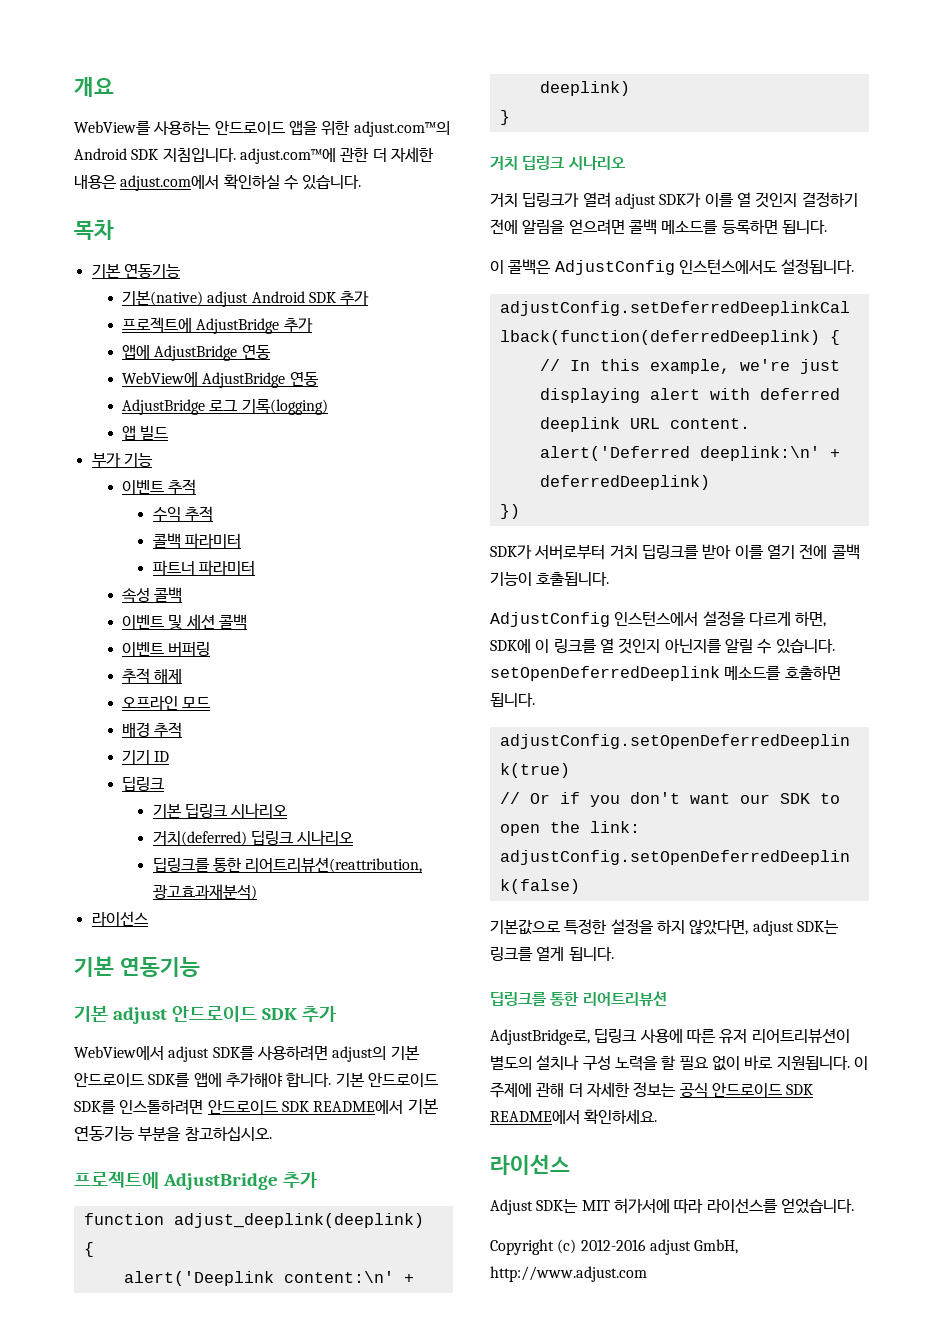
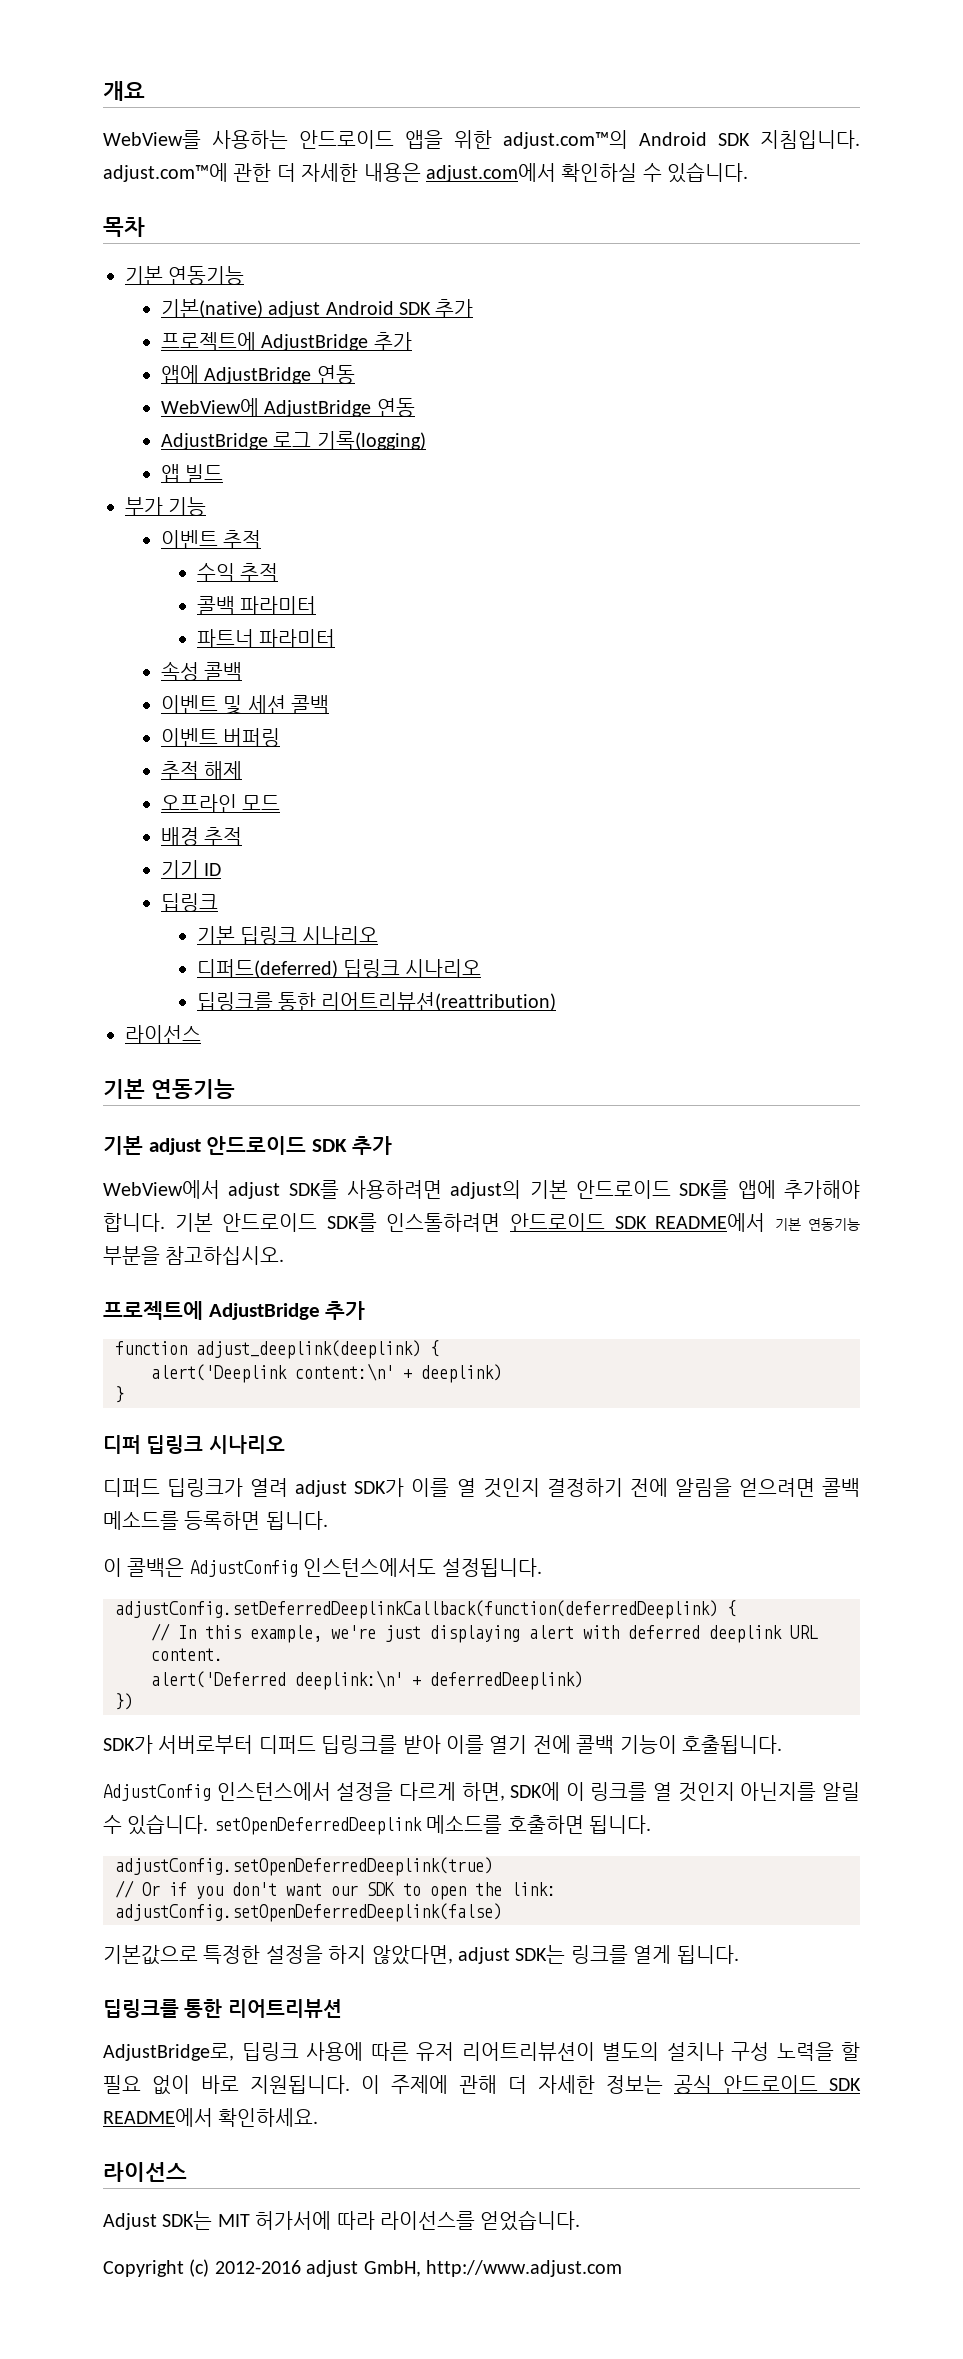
- 거치(deferred) 딥링크 시나리오
+ 디퍼드(deferred) 딥링크 시나리오
- 딥링크를 통한 리어트리뷰션(reattribution, 광고효과재분석)
+ 딥링크를 통한 리어트리뷰션(reattribution)
- 거치 딥링크 시나리오
- 거치 딥링크가 열려 adjust SDK가 이를 열 것인지 결정하기 전에 알림을 얻으려면 콜백 메소드를 등록하면 됩니다.
+ 디퍼 딥링크 시나리오
+ 디퍼드 딥링크가 열려 adjust SDK가 이를 열 것인지 결정하기 전에 알림을 얻으려면 콜백 메소드를 등록하면 됩니다.
- SDK가 서버로부터 거치 딥링크를 받아 이를 열기 전에 콜백 기능이 호출됩니다.
+ SDK가 서버로부터 디퍼드 딥링크를 받아 이를 열기 전에 콜백 기능이 호출됩니다.

